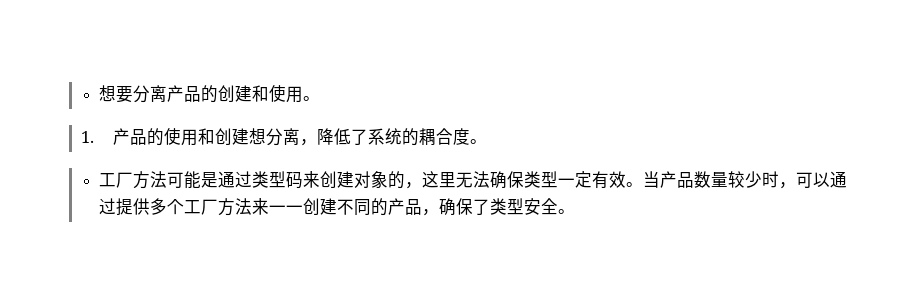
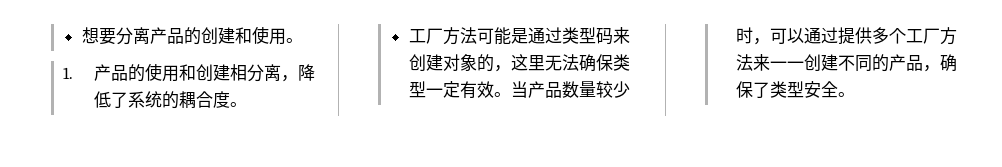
- 1.产品的使用和创建想分离，降低了系统的耦合度。
+ 1.产品的使用和创建相分离，降低了系统的耦合度。

